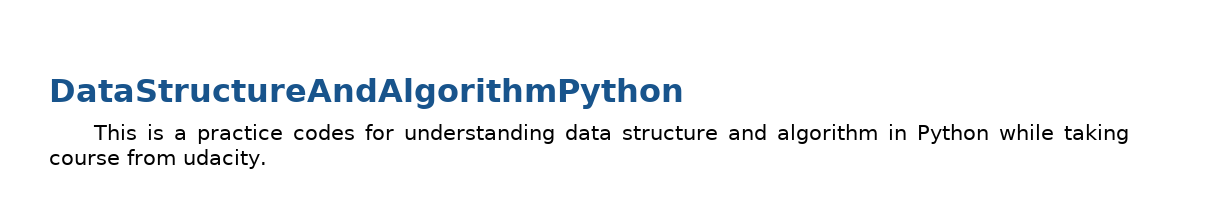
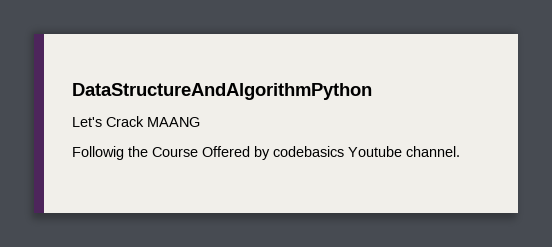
- This is a practice codes for understanding data structure and algorithm in Python while taking course from udacity.
+ Let's Crack MAANG
+ Followig the Course Offered by codebasics Youtube channel.

